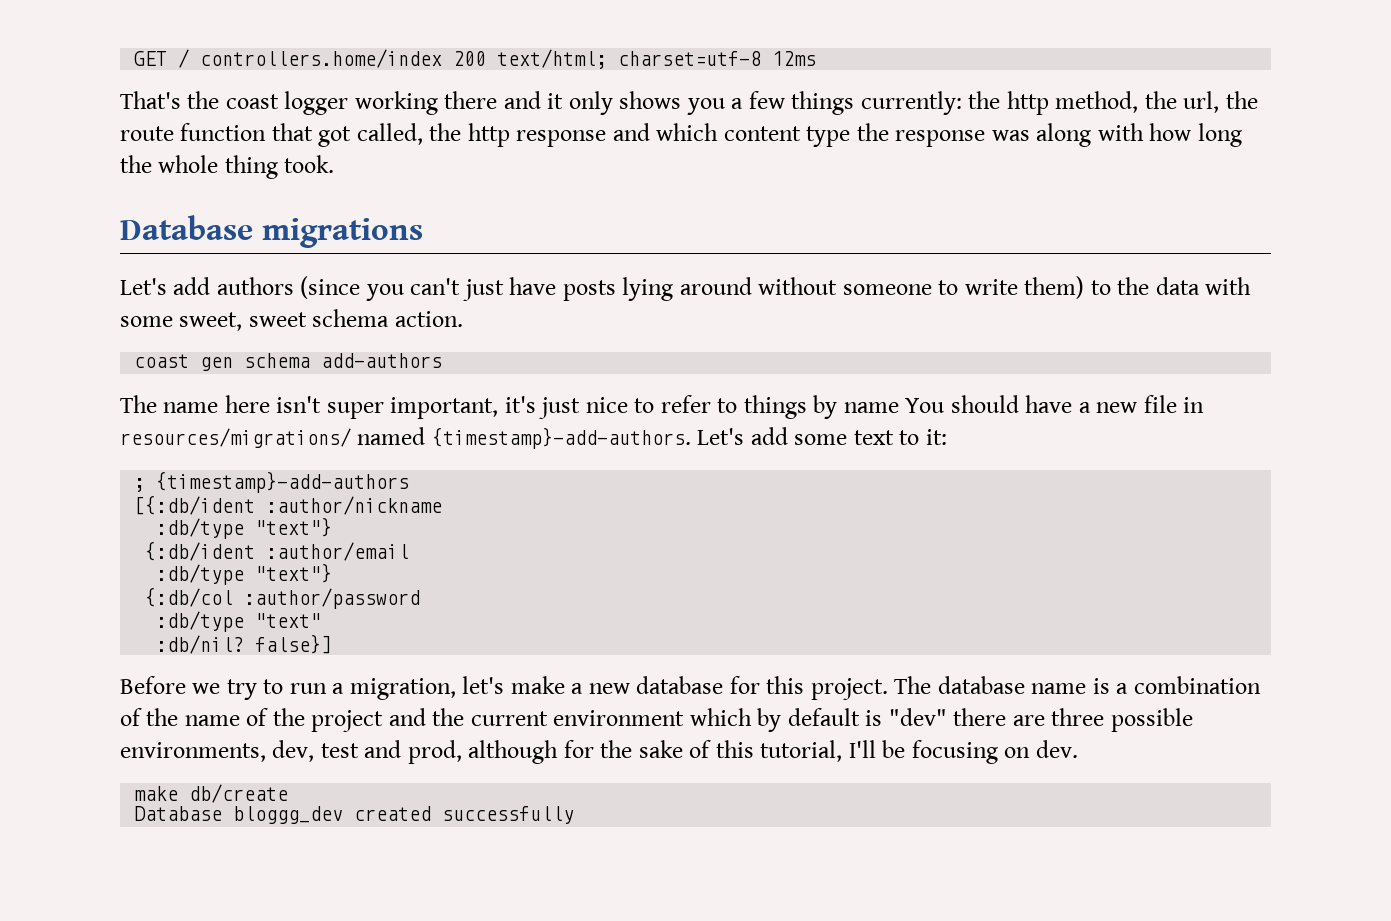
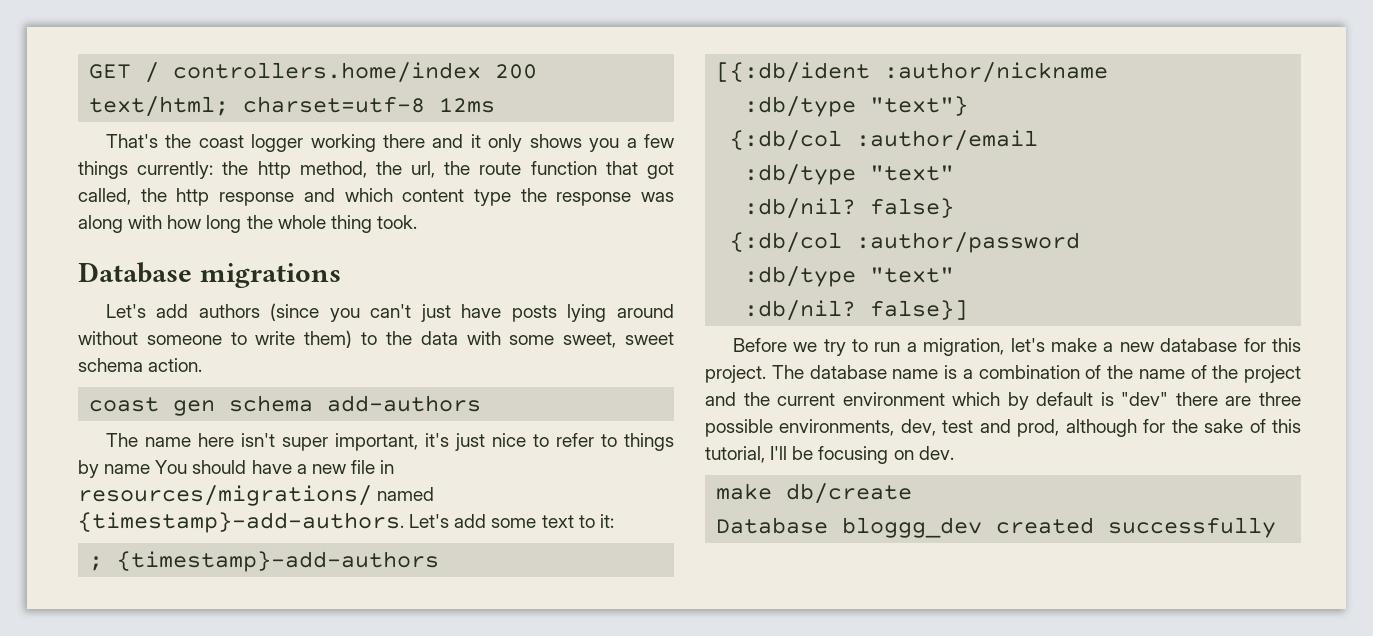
- {:db/ident :author/email
- :db/type "text"}
+ {:db/col :author/email
+ :db/type "text"
+ :db/nil? false}

